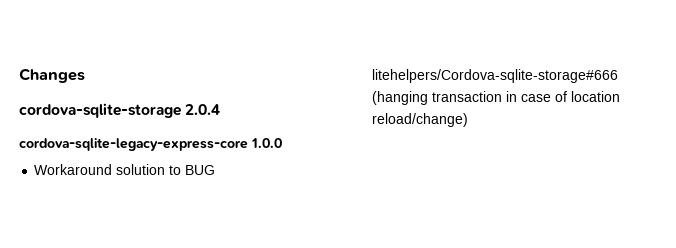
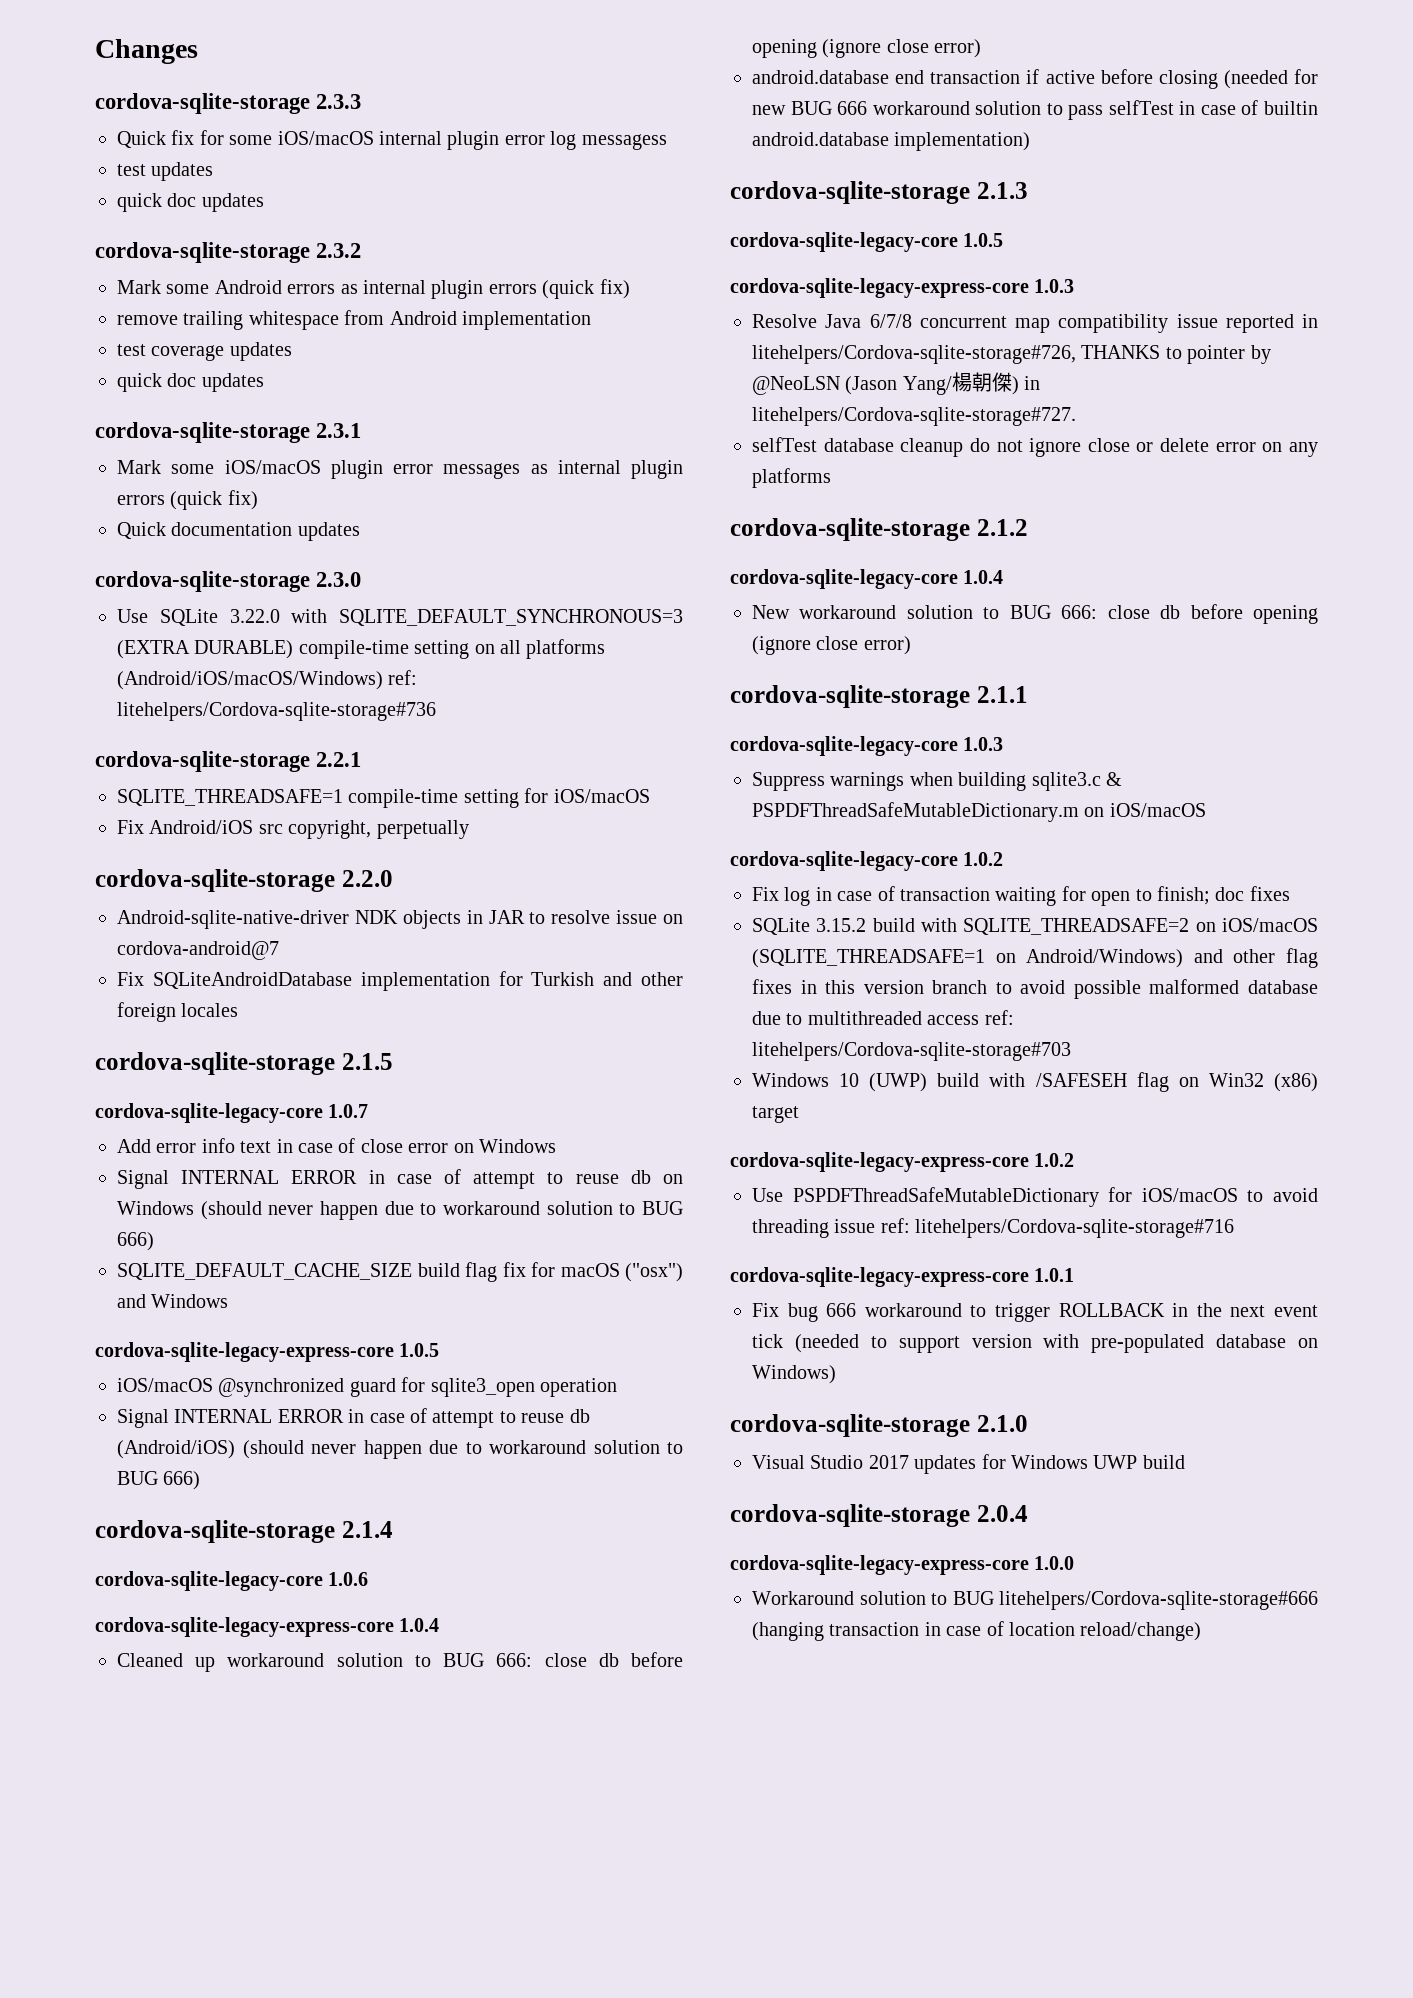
+ cordova-sqlite-storage 2.3.3
+ Quick fix for some iOS/macOS internal plugin error log messagess
+ test updates
+ quick doc updates
+ cordova-sqlite-storage 2.3.2
+ Mark some Android errors as internal plugin errors (quick fix)
+ remove trailing whitespace from Android implementation
+ test coverage updates
+ quick doc updates
+ cordova-sqlite-storage 2.3.1
+ Mark some iOS/macOS plugin error messages as internal plugin errors (quick fix)
+ Quick documentation updates
+ cordova-sqlite-storage 2.3.0
+ Use SQLite 3.22.0 with SQLITE_DEFAULT_SYNCHRONOUS=3 (EXTRA DURABLE) compile-time setting on all platforms (Android/iOS/macOS/Windows) ref: litehelpers/Cordova-sqlite-storage#736
+ cordova-sqlite-storage 2.2.1
+ SQLITE_THREADSAFE=1 compile-time setting for iOS/macOS
+ Fix Android/iOS src copyright, perpetually
+ cordova-sqlite-storage 2.2.0
+ Android-sqlite-native-driver NDK objects in JAR to resolve issue on cordova-android@7
+ Fix SQLiteAndroidDatabase implementation for Turkish and other foreign locales
+ cordova-sqlite-storage 2.1.5
+ cordova-sqlite-legacy-core 1.0.7
+ Add error info text in case of close error on Windows
+ Signal INTERNAL ERROR in case of attempt to reuse db on Windows (should never happen due to workaround solution to BUG 666)
+ SQLITE_DEFAULT_CACHE_SIZE build flag fix for macOS ("osx") and Windows
+ cordova-sqlite-legacy-express-core 1.0.5
+ iOS/macOS @synchronized guard for sqlite3_open operation
+ Signal INTERNAL ERROR in case of attempt to reuse db (Android/iOS) (should never happen due to workaround solution to BUG 666)
+ cordova-sqlite-storage 2.1.4
+ cordova-sqlite-legacy-core 1.0.6
+ cordova-sqlite-legacy-express-core 1.0.4
+ Cleaned up workaround solution to BUG 666: close db before opening (ignore close error)
+ android.database end transaction if active before closing (needed for new BUG 666 workaround solution to pass selfTest in case of builtin android.database implementation)
+ cordova-sqlite-storage 2.1.3
+ cordova-sqlite-legacy-core 1.0.5
+ cordova-sqlite-legacy-express-core 1.0.3
+ Resolve Java 6/7/8 concurrent map compatibility issue reported in litehelpers/Cordova-sqlite-storage#726, THANKS to pointer by @NeoLSN (Jason Yang/楊朝傑) in litehelpers/Cordova-sqlite-storage#727.
+ selfTest database cleanup do not ignore close or delete error on any platforms
+ cordova-sqlite-storage 2.1.2
+ cordova-sqlite-legacy-core 1.0.4
+ New workaround solution to BUG 666: close db before opening (ignore close error)
+ cordova-sqlite-storage 2.1.1
+ cordova-sqlite-legacy-core 1.0.3
+ Suppress warnings when building sqlite3.c & PSPDFThreadSafeMutableDictionary.m on iOS/macOS
+ cordova-sqlite-legacy-core 1.0.2
+ Fix log in case of transaction waiting for open to finish; doc fixes
+ SQLite 3.15.2 build with SQLITE_THREADSAFE=2 on iOS/macOS (SQLITE_THREADSAFE=1 on Android/Windows) and other flag fixes in this version branch to avoid possible malformed database due to multithreaded access ref: litehelpers/Cordova-sqlite-storage#703
+ Windows 10 (UWP) build with /SAFESEH flag on Win32 (x86) target
+ cordova-sqlite-legacy-express-core 1.0.2
+ Use PSPDFThreadSafeMutableDictionary for iOS/macOS to avoid threading issue ref: litehelpers/Cordova-sqlite-storage#716
+ cordova-sqlite-legacy-express-core 1.0.1
+ Fix bug 666 workaround to trigger ROLLBACK in the next event tick (needed to support version with pre-populated database on Windows)
+ cordova-sqlite-storage 2.1.0
+ Visual Studio 2017 updates for Windows UWP build

